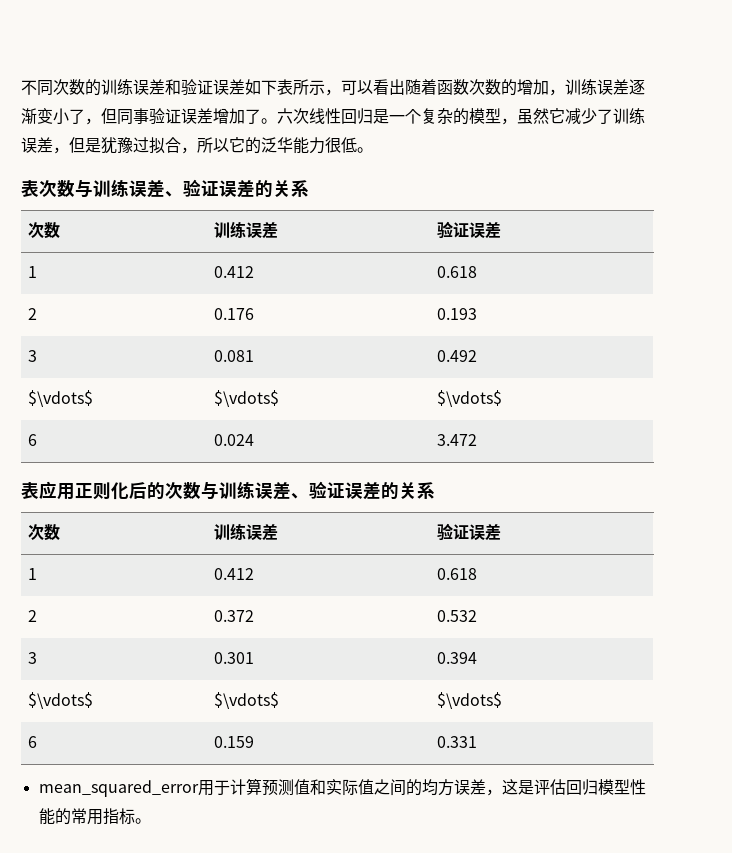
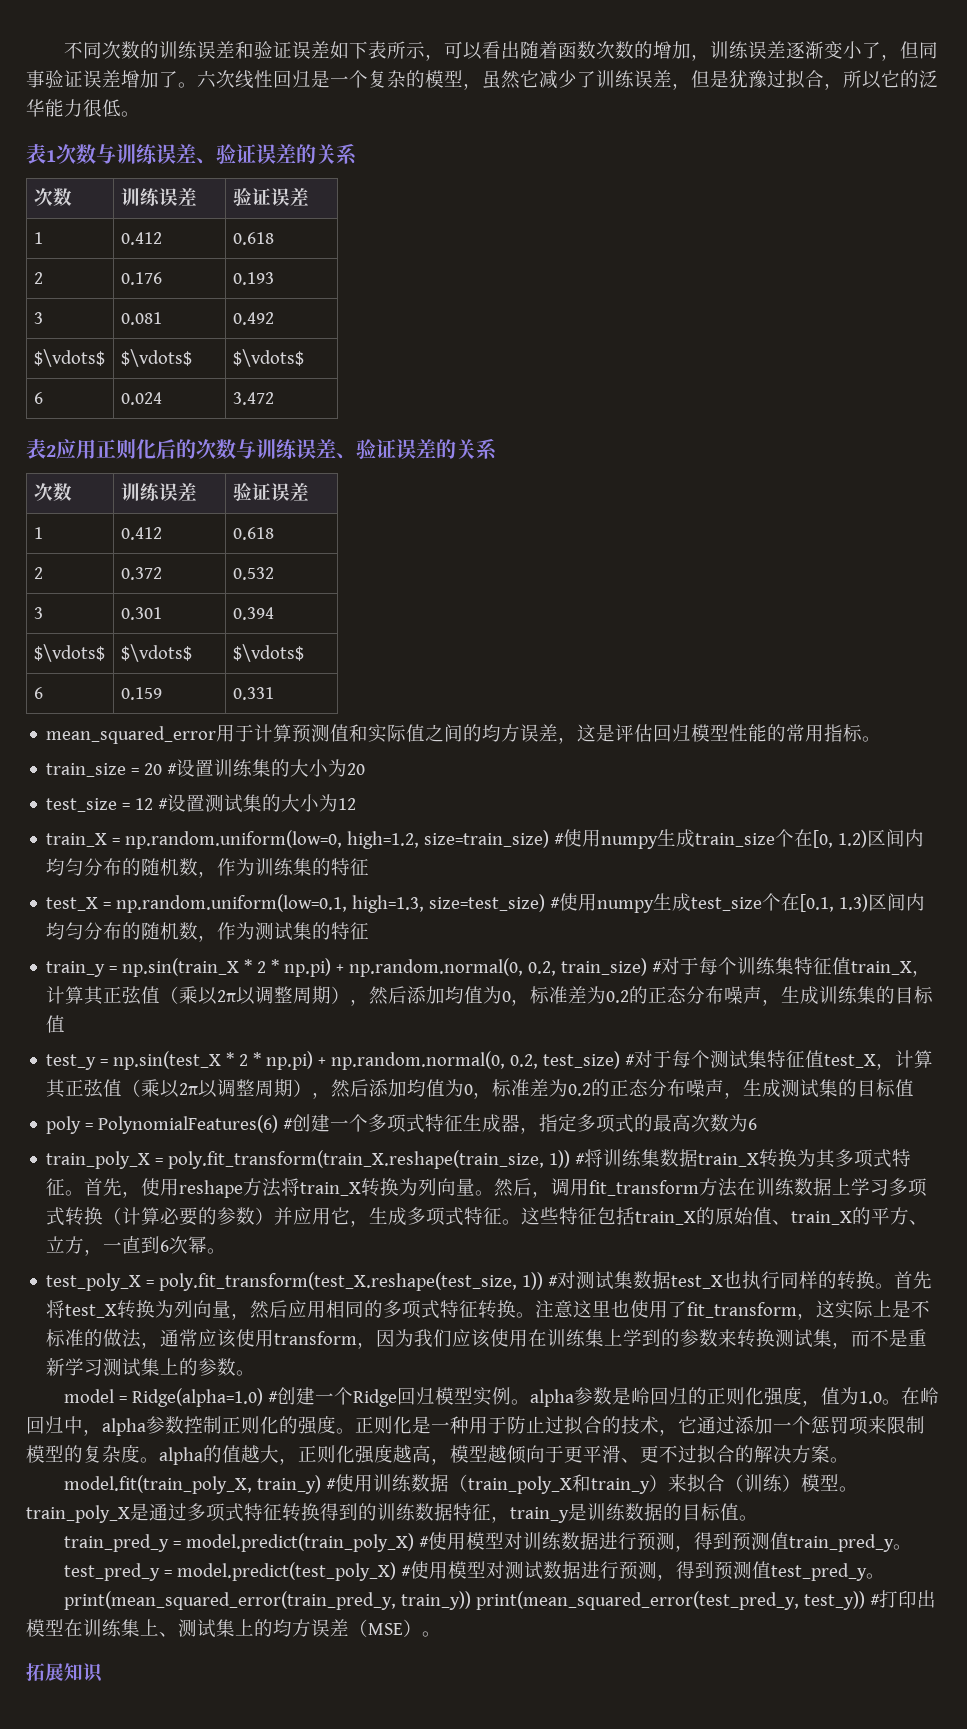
- 表次数与训练误差、验证误差的关系
+ 表1次数与训练误差、验证误差的关系
- 表应用正则化后的次数与训练误差、验证误差的关系
+ 表2应用正则化后的次数与训练误差、验证误差的关系
+ train_size = 20 #设置训练集的大小为20
+ test_size = 12 #设置测试集的大小为12
+ train_X = np.random.uniform(low=0, high=1.2, size=train_size) #使用numpy生成train_size个在[0, 1.2)区间内均匀分布的随机数，作为训练集的特征
+ test_X = np.random.uniform(low=0.1, high=1.3, size=test_size) #使用numpy生成test_size个在[0.1, 1.3)区间内均匀分布的随机数，作为测试集的特征
+ train_y = np.sin(train_X * 2 * np.pi) + np.random.normal(0, 0.2, train_size) #对于每个训练集特征值train_X，计算其正弦值（乘以2π以调整周期），然后添加均值为0，标准差为0.2的正态分布噪声，生成训练集的目标值
+ test_y = np.sin(test_X * 2 * np.pi) + np.random.normal(0, 0.2, test_size) #对于每个测试集特征值test_X，计算其正弦值（乘以2π以调整周期），然后添加均值为0，标准差为0.2的正态分布噪声，生成测试集的目标值
+ poly = PolynomialFeatures(6) #创建一个多项式特征生成器，指定多项式的最高次数为6
+ train_poly_X = poly.fit_transform(train_X.reshape(train_size, 1)) #将训练集数据train_X转换为其多项式特征。首先，使用reshape方法将train_X转换为列向量。然后，调用fit_transform方法在训练数据上学习多项式转换（计算必要的参数）并应用它，生成多项式特征。这些特征包括train_X的原始值、train_X的平方、立方，一直到6次幂。
+ test_poly_X = poly.fit_transform(test_X.reshape(test_size, 1)) #对测试集数据test_X也执行同样的转换。首先将test_X转换为列向量，然后应用相同的多项式特征转换。注意这里也使用了fit_transform，这实际上是不标准的做法，通常应该使用transform，因为我们应该使用在训练集上学到的参数来转换测试集，而不是重新学习测试集上的参数。
+ model = Ridge(alpha=1.0) #创建一个Ridge回归模型实例。alpha参数是岭回归的正则化强度，值为1.0。在岭回归中，alpha参数控制正则化的强度。正则化是一种用于防止过拟合的技术，它通过添加一个惩罚项来限制模型的复杂度。alpha的值越大，正则化强度越高，模型越倾向于更平滑、更不过拟合的解决方案。
+ model.fit(train_poly_X, train_y) #使用训练数据（train_poly_X和train_y）来拟合（训练）模型。train_poly_X是通过多项式特征转换得到的训练数据特征，train_y是训练数据的目标值。
+ train_pred_y = model.predict(train_poly_X) #使用模型对训练数据进行预测，得到预测值train_pred_y。
+ test_pred_y = model.predict(test_poly_X) #使用模型对测试数据进行预测，得到预测值test_pred_y。
+ print(mean_squared_error(train_pred_y, train_y)) print(mean_squared_error(test_pred_y, test_y)) #打印出模型在训练集上、测试集上的均方误差（MSE）。
+ 拓展知识

